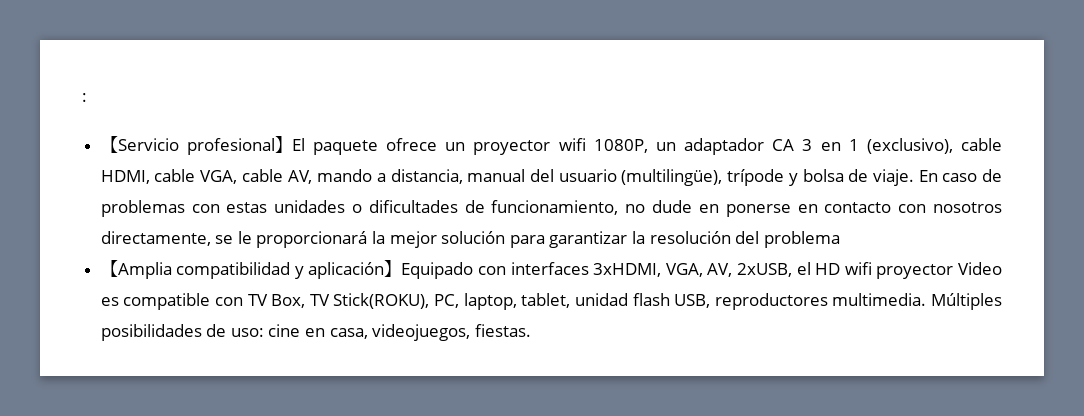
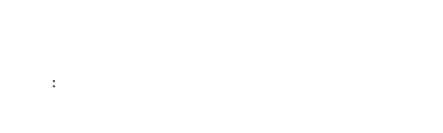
- 【Servicio profesional】El paquete ofrece un proyector wifi 1080P, un adaptador CA 3 en 1 (exclusivo), cable HDMI, cable VGA, cable AV, mando a distancia, manual del usuario (multilingüe), trípode y bolsa de viaje. En caso de problemas con estas unidades o dificultades de funcionamiento, no dude en ponerse en contacto con nosotros directamente, se le proporcionará la mejor solución para garantizar la resolución del problema
- 【Amplia compatibilidad y aplicación】Equipado con interfaces 3xHDMI, VGA, AV, 2xUSB, el HD wifi proyector Video es compatible con TV Box, TV Stick(ROKU), PC, laptop, tablet, unidad flash USB, reproductores multimedia. Múltiples posibilidades de uso: cine en casa, videojuegos, fiestas.

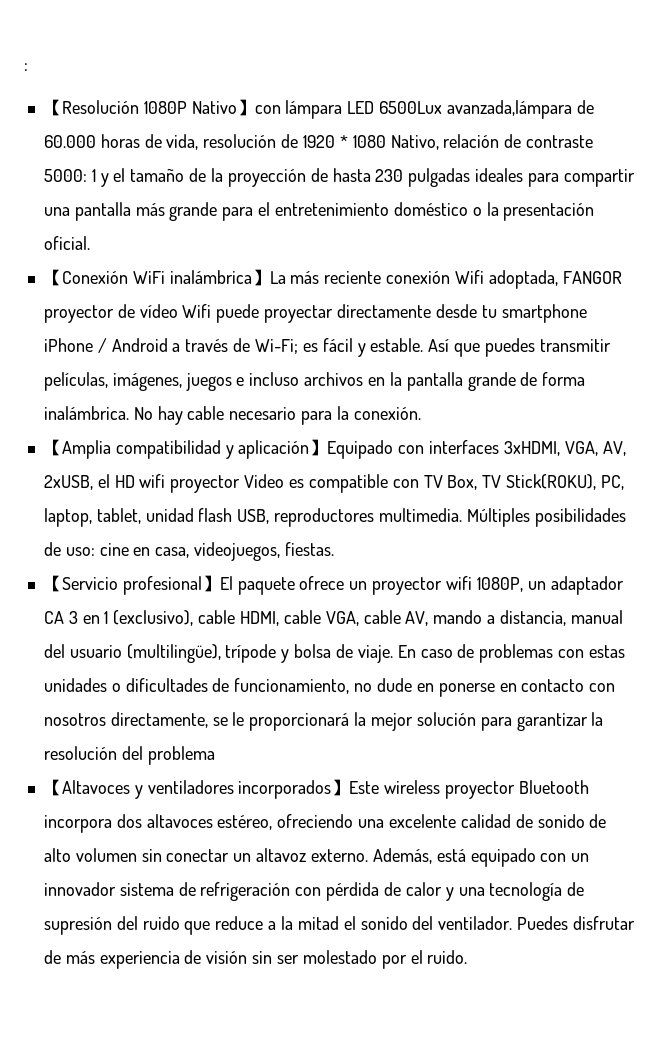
+ 【Resolución 1080P Nativo】con lámpara LED 6500Lux avanzada,lámpara de 60.000 horas de vida, resolución de 1920 * 1080 Nativo, relación de contraste 5000: 1 y el tamaño de la proyección de hasta 230 pulgadas ideales para compartir una pantalla más grande para el entretenimiento doméstico o la presentación oficial.
+ 【Conexión WiFi inalámbrica】La más reciente conexión Wifi adoptada, FANGOR proyector de vídeo Wifi puede proyectar directamente desde tu smartphone iPhone / Android a través de Wi-Fi; es fácil y estable. Así que puedes transmitir películas, imágenes, juegos e incluso archivos en la pantalla grande de forma inalámbrica. No hay cable necesario para la conexión.
+ 【Amplia compatibilidad y aplicación】Equipado con interfaces 3xHDMI, VGA, AV, 2xUSB, el HD wifi proyector Video es compatible con TV Box, TV Stick(ROKU), PC, laptop, tablet, unidad flash USB, reproductores multimedia. Múltiples posibilidades de uso: cine en casa, videojuegos, fiestas.
+ 【Servicio profesional】El paquete ofrece un proyector wifi 1080P, un adaptador CA 3 en 1 (exclusivo), cable HDMI, cable VGA, cable AV, mando a distancia, manual del usuario (multilingüe), trípode y bolsa de viaje. En caso de problemas con estas unidades o dificultades de funcionamiento, no dude en ponerse en contacto con nosotros directamente, se le proporcionará la mejor solución para garantizar la resolución del problema
+ 【Altavoces y ventiladores incorporados】Este wireless proyector Bluetooth incorpora dos altavoces estéreo, ofreciendo una excelente calidad de sonido de alto volumen sin conectar un altavoz externo. Además, está equipado con un innovador sistema de refrigeración con pérdida de calor y una tecnología de supresión del ruido que reduce a la mitad el sonido del ventilador. Puedes disfrutar de más experiencia de visión sin ser molestado por el ruido.

